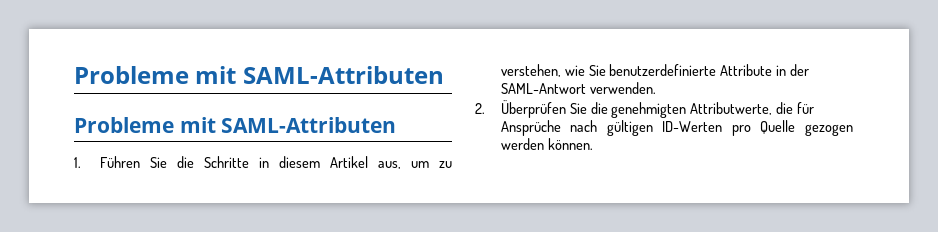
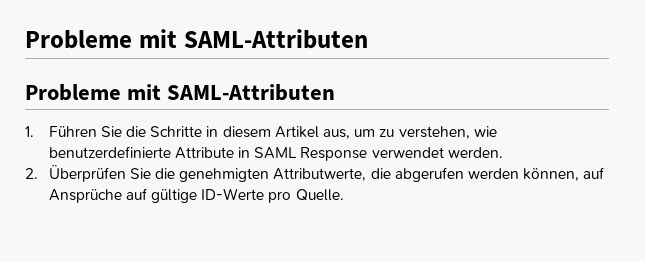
- 1. Führen Sie die Schritte in diesem Artikel aus, um zu verstehen, wie Sie benutzerdefinierte Attribute in der SAML-Antwort verwenden.
+ 1. Führen Sie die Schritte in diesem Artikel aus, um zu verstehen, wie benutzerdefinierte Attribute in SAML Response verwendet werden.
- 2. Überprüfen Sie die genehmigten Attributwerte, die für Ansprüche nach gültigen ID-Werten pro Quelle gezogen werden können.
+ 2. Überprüfen Sie die genehmigten Attributwerte, die abgerufen werden können, auf Ansprüche auf gültige ID-Werte pro Quelle.

